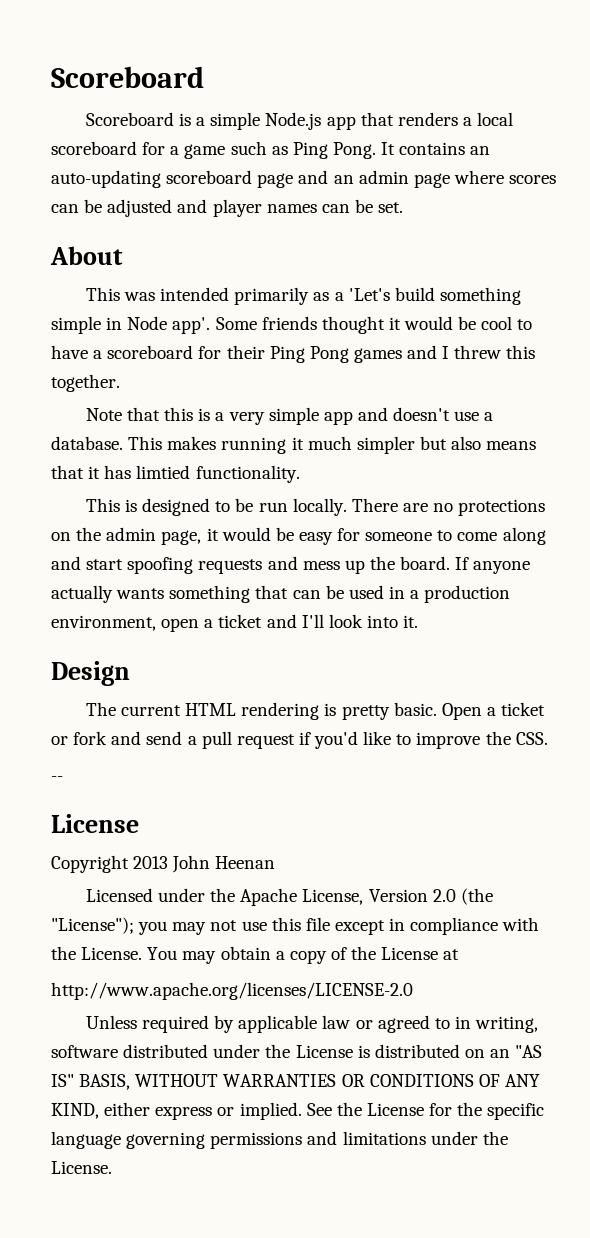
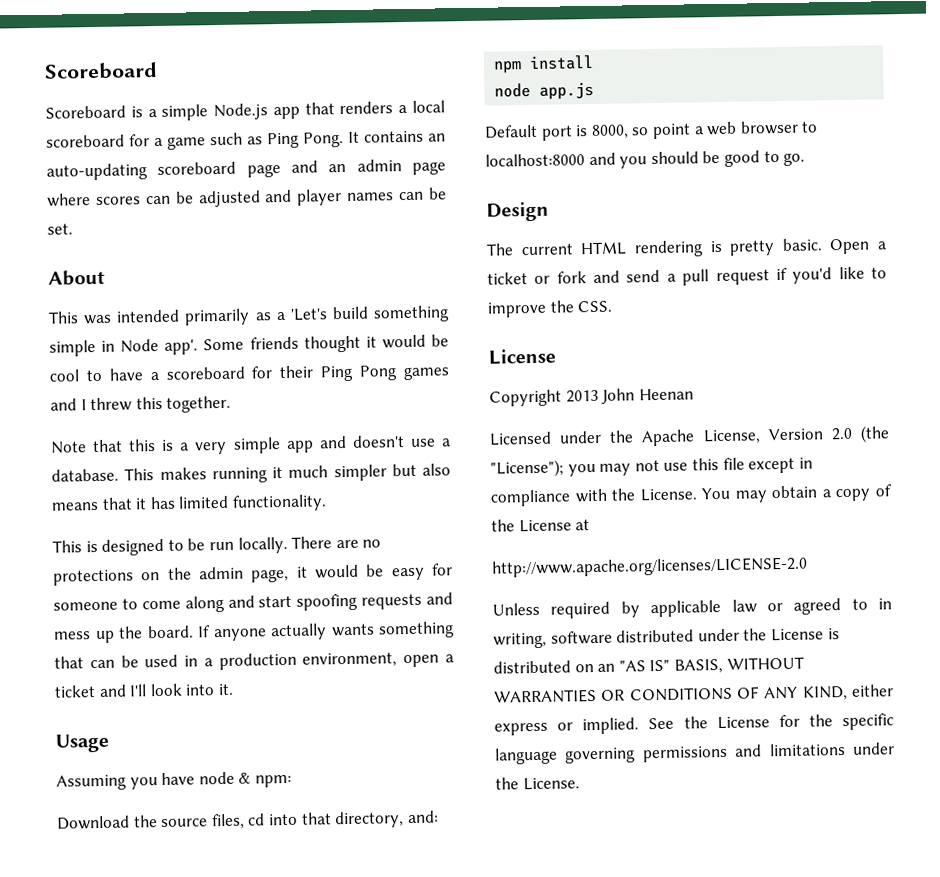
- This makes running it much simpler but also means that it has limtied functionality.
+ This makes running it much simpler but also means that it has limited functionality.
+ Usage
+ Assuming you have node & npm:
+ Download the source files, cd into that directory, and:
+ npm install
+ node app.js
+ Default port is 8000, so point a web browser to localhost:8000 and you should be good to go.
- --

